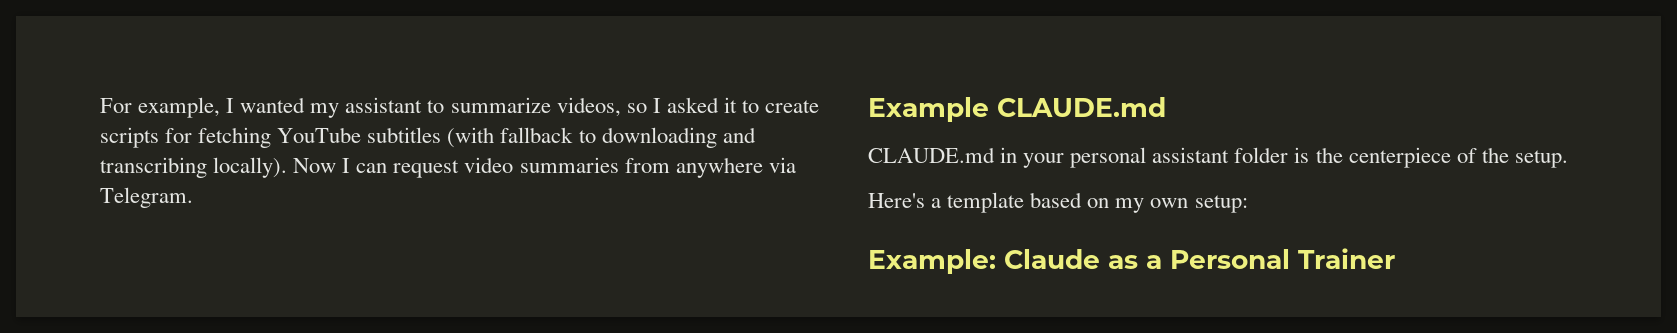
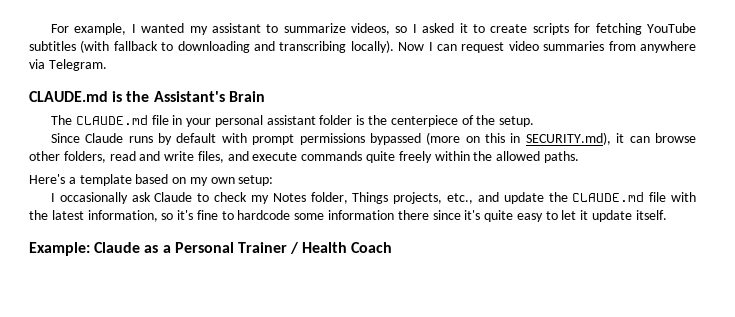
- Example CLAUDE.md
- CLAUDE.md in your personal assistant folder is the centerpiece of the setup.
+ CLAUDE.md is the Assistant's Brain
+ The CLAUDE.md file in your personal assistant folder is the centerpiece of the setup.
+ Since Claude runs by default with prompt permissions bypassed (more on this in SECURITY.md), it can browse other folders, read and write files, and execute commands quite freely within the allowed paths.
+ I occasionally ask Claude to check my Notes folder, Things projects, etc., and update the CLAUDE.md file with the latest information, so it's fine to hardcode some information there since it's quite easy to let it update itself.
- Example: Claude as a Personal Trainer
+ Example: Claude as a Personal Trainer / Health Coach

